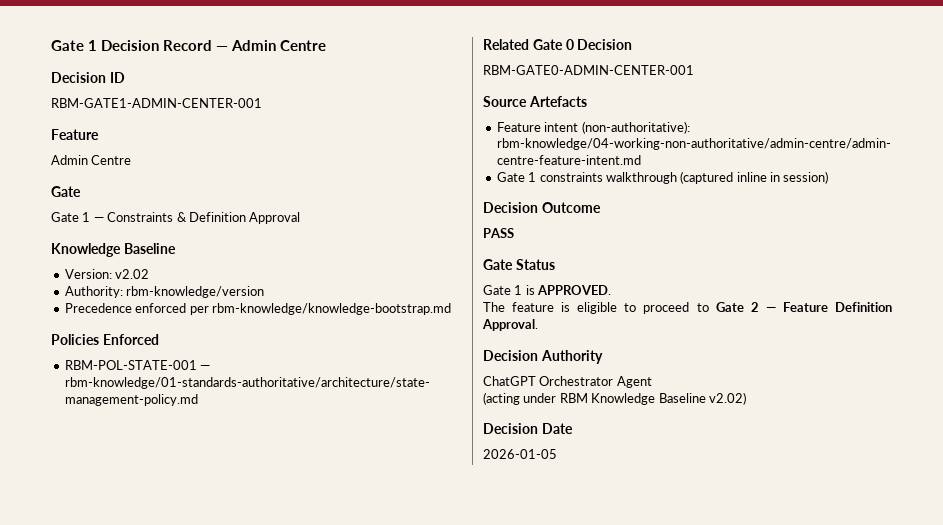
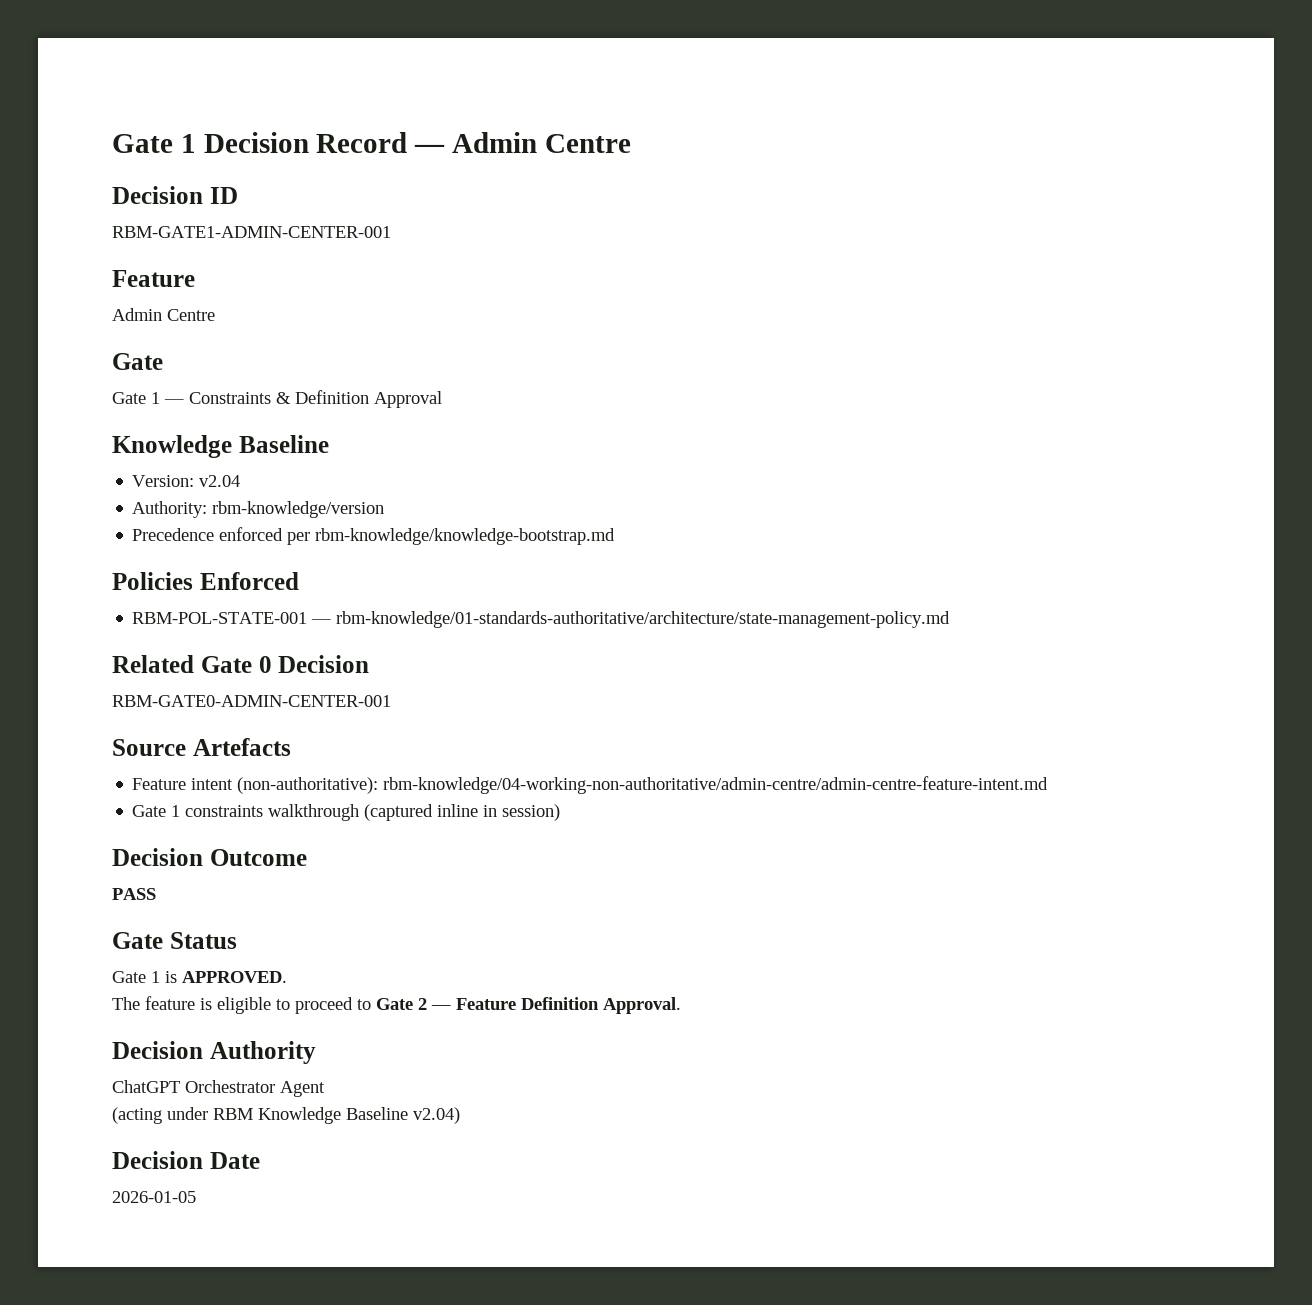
- Version: v2.02
+ Version: v2.04
- (acting under RBM Knowledge Baseline v2.02)
+ (acting under RBM Knowledge Baseline v2.04)

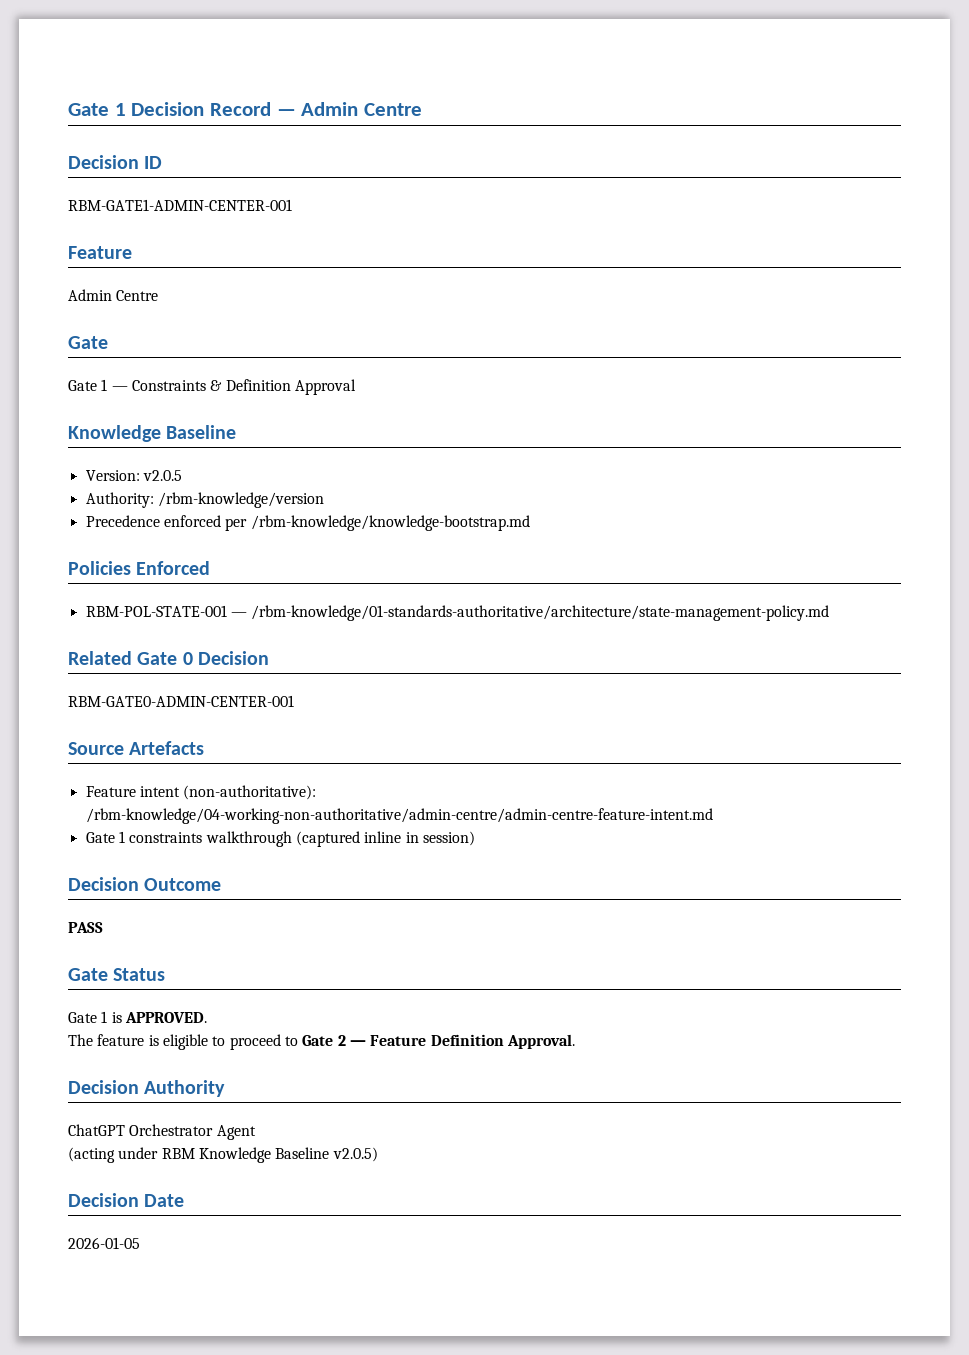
- Version: v2.04
+ Version: v2.0.5
- Authority: rbm-knowledge/version
+ Authority: /rbm-knowledge/version
- Precedence enforced per rbm-knowledge/knowledge-bootstrap.md
+ Precedence enforced per /rbm-knowledge/knowledge-bootstrap.md
- RBM-POL-STATE-001 — rbm-knowledge/01-standards-authoritative/architecture/state-management-policy.md
+ RBM-POL-STATE-001 — /rbm-knowledge/01-standards-authoritative/architecture/state-management-policy.md
- Feature intent (non-authoritative): rbm-knowledge/04-working-non-authoritative/admin-centre/admin-centre-feature-intent.md
+ Feature intent (non-authoritative): /rbm-knowledge/04-working-non-authoritative/admin-centre/admin-centre-feature-intent.md
- (acting under RBM Knowledge Baseline v2.04)
+ (acting under RBM Knowledge Baseline v2.0.5)

